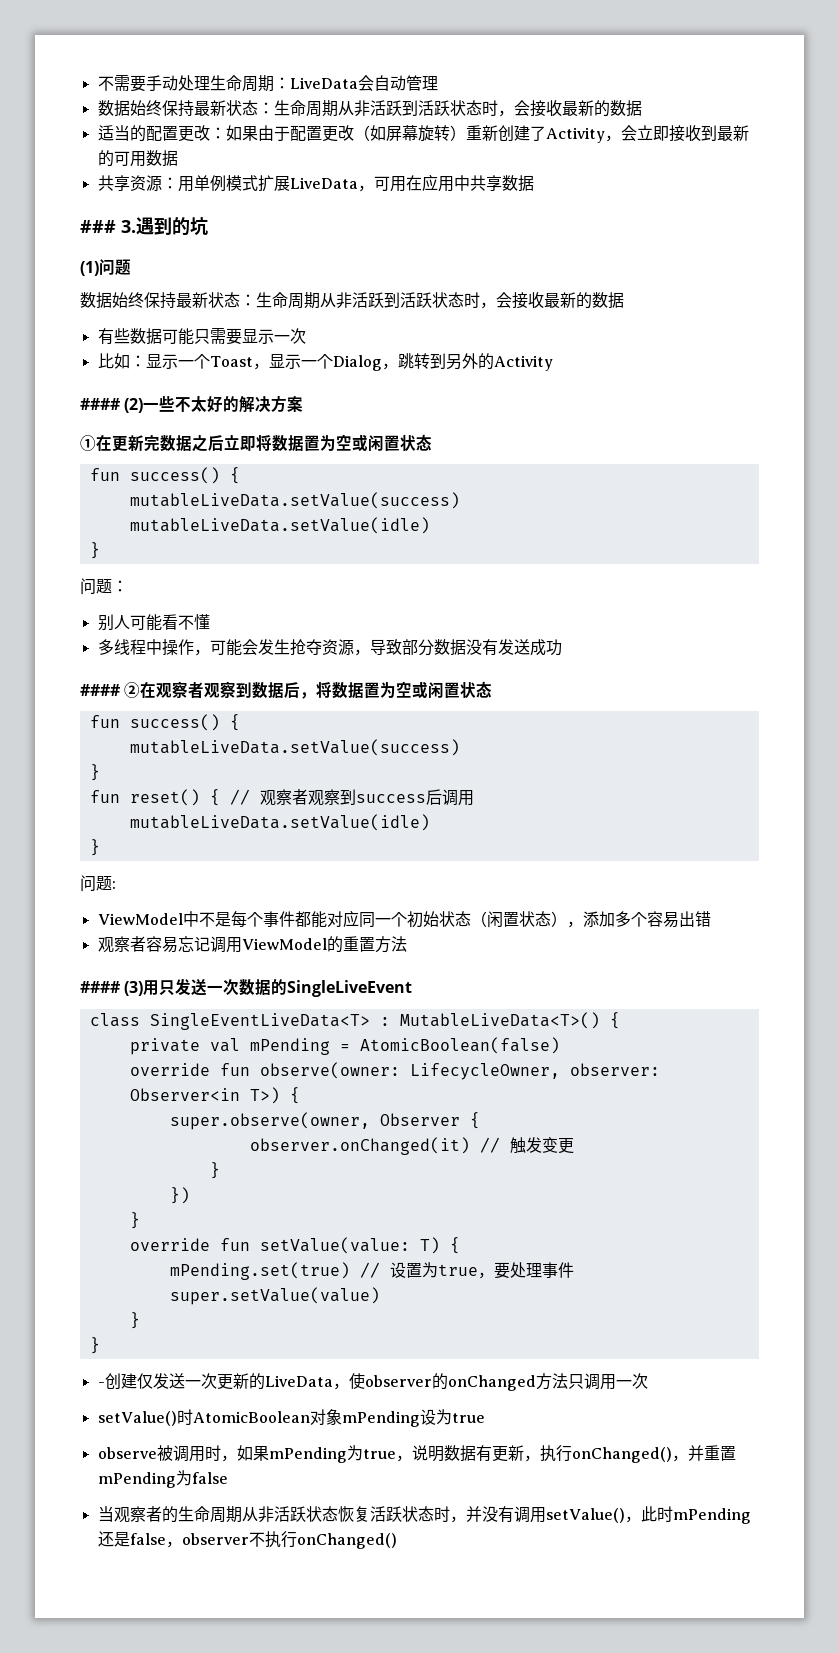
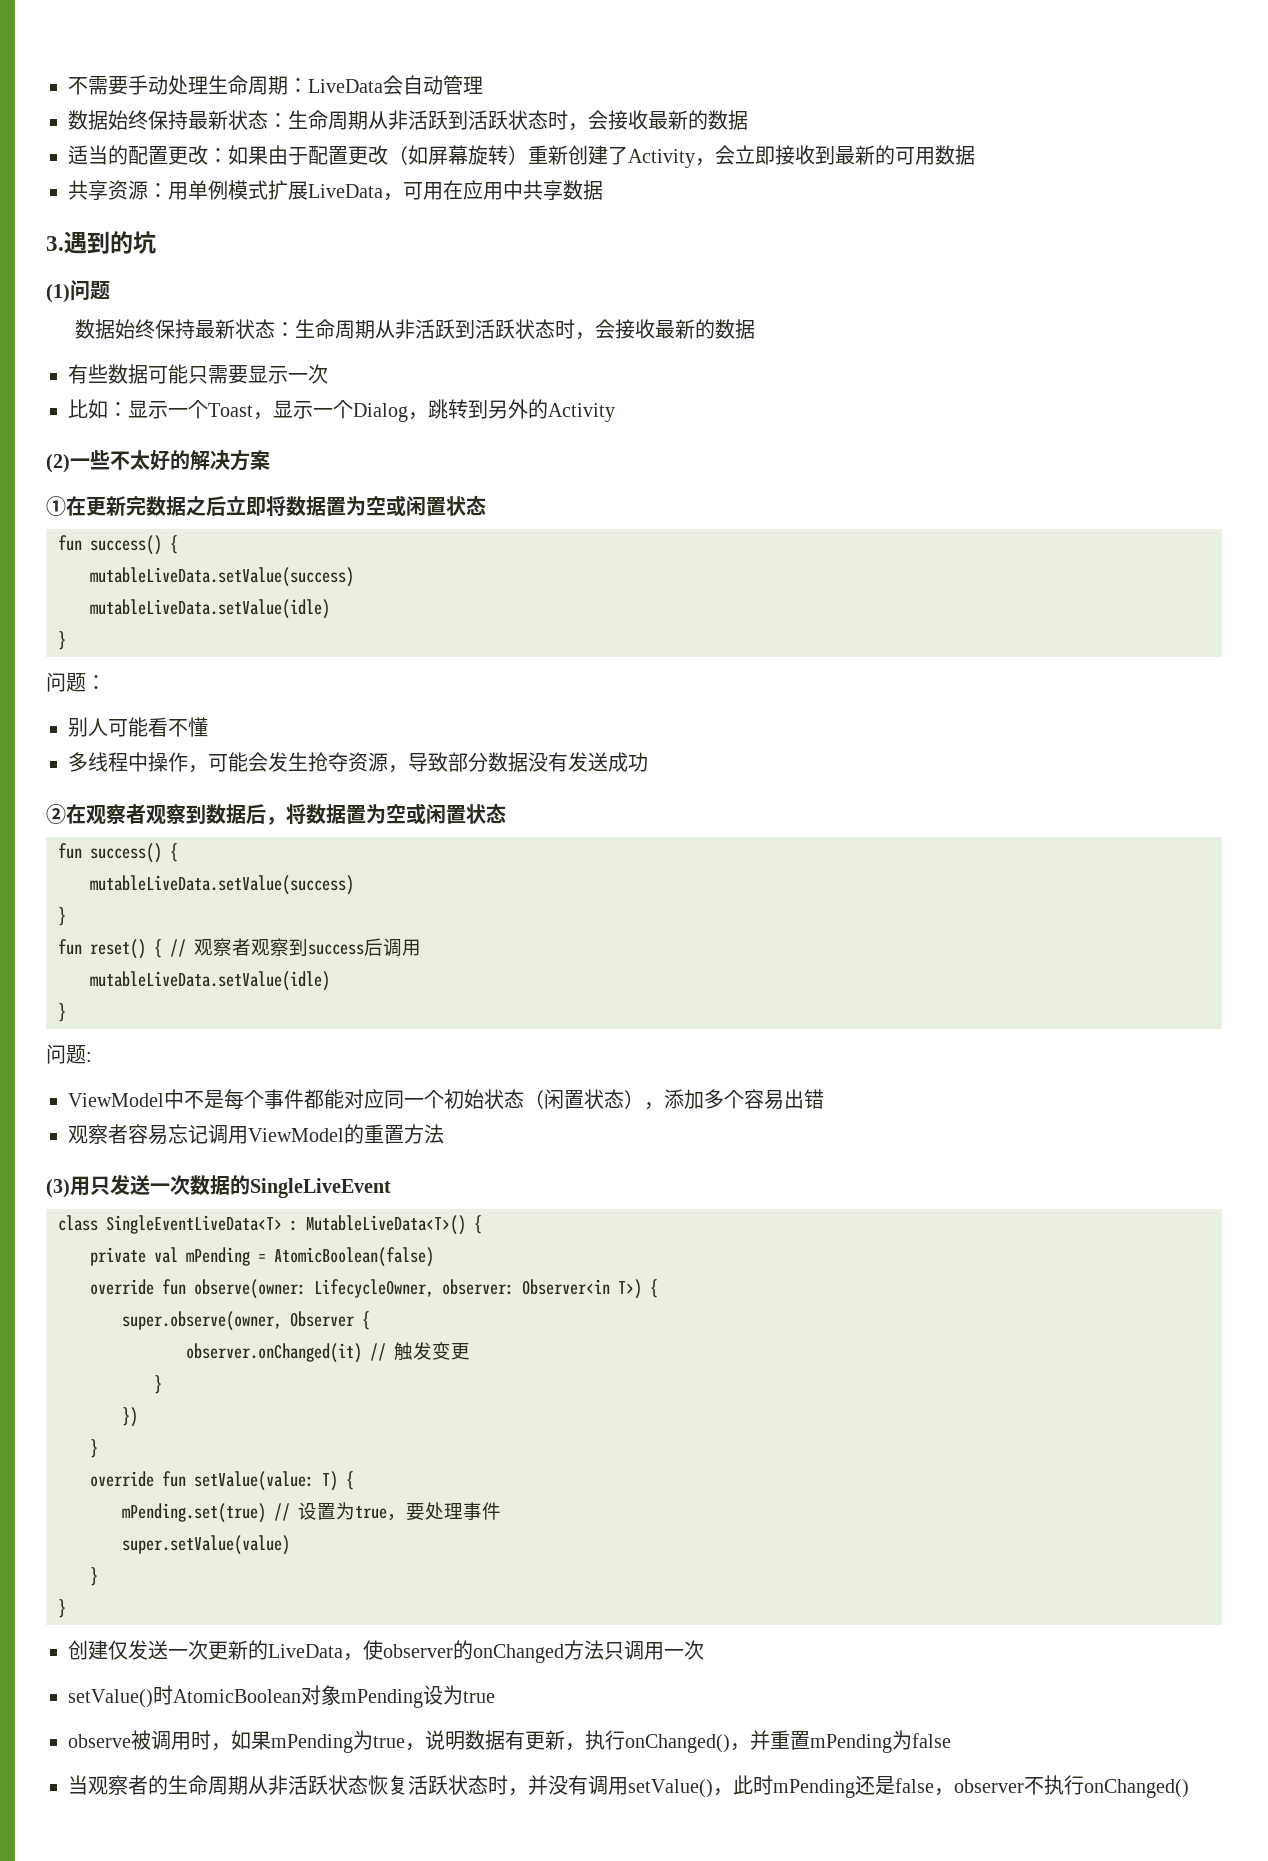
- ### 3.遇到的坑
+ 3.遇到的坑
- #### (2)一些不太好的解决方案
+ (2)一些不太好的解决方案
- #### ②在观察者观察到数据后，将数据置为空或闲置状态
+ ②在观察者观察到数据后，将数据置为空或闲置状态
- #### (3)用只发送一次数据的SingleLiveEvent
+ (3)用只发送一次数据的SingleLiveEvent
- -创建仅发送一次更新的LiveData，使observer的onChanged方法只调用一次
+ 创建仅发送一次更新的LiveData，使observer的onChanged方法只调用一次

